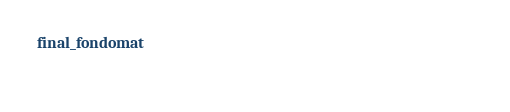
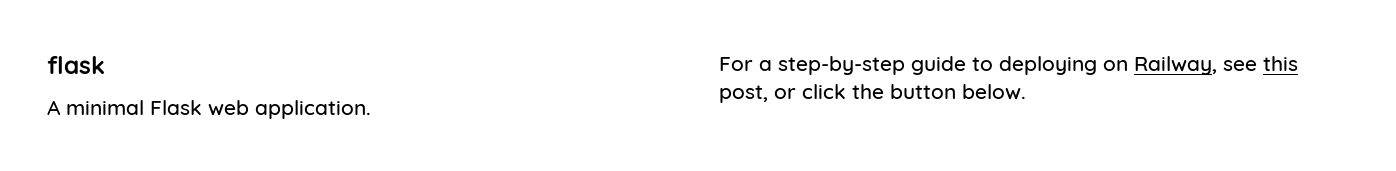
- final_fondomat
+ flask
+ A minimal Flask web application.
+ For a step-by-step guide to deploying on Railway, see this post, or click the button below.

